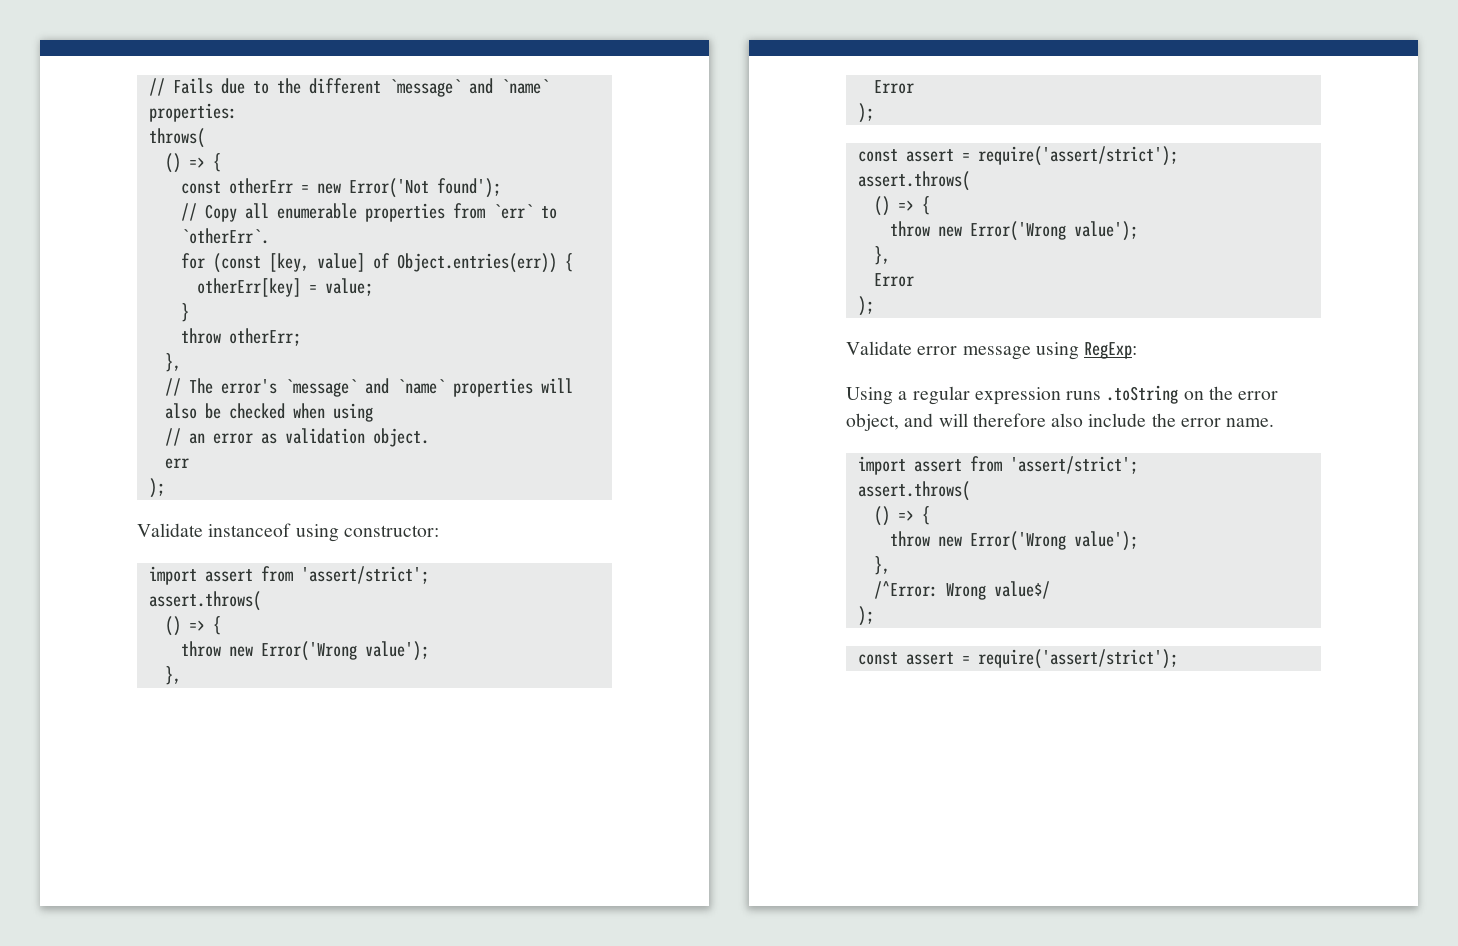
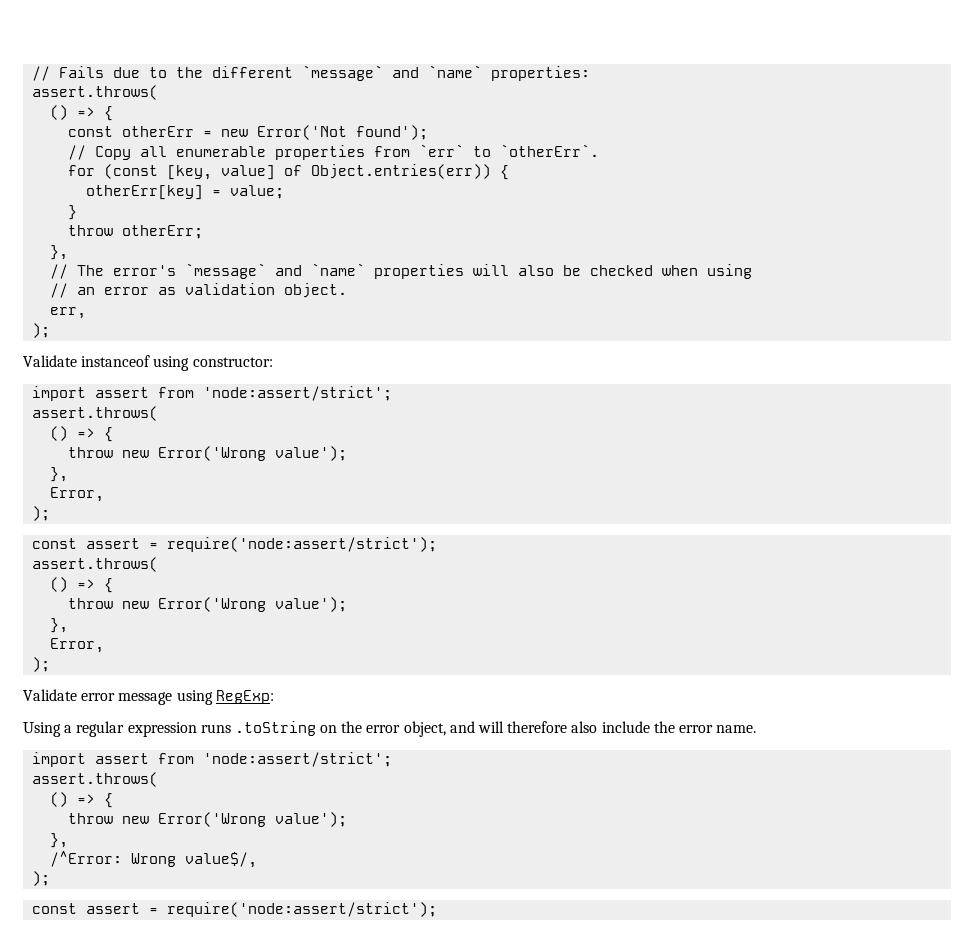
  // Fails due to the different `message` and `name` properties:
- throws(
+ assert.throws(
- err
+ err,
  Validate instanceof using constructor:
- import assert from 'assert/strict';
+ import assert from 'node:assert/strict';
  assert.throws(
  () => {
  throw new Error('Wrong value');
  },
- Error
+ Error,
  );
- const assert = require('assert/strict');
+ const assert = require('node:assert/strict');
  assert.throws(
  () => {
  throw new Error('Wrong value');
  },
- Error
+ Error,
  Using a regular expression runs .toString on the error object, and will therefore also include the error name.
- import assert from 'assert/strict';
+ import assert from 'node:assert/strict';
- /^Error: Wrong value$/
+ /^Error: Wrong value$/,
  );
- const assert = require('assert/strict');
+ const assert = require('node:assert/strict');

